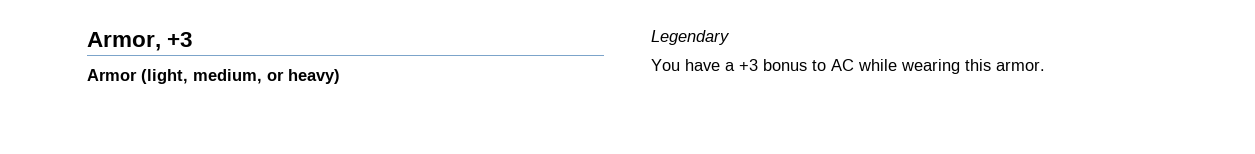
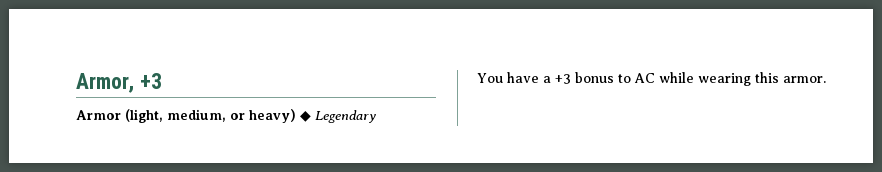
- Armor (light, medium, or heavy)
- Legendary
+ Armor (light, medium, or heavy) ◆ Legendary

